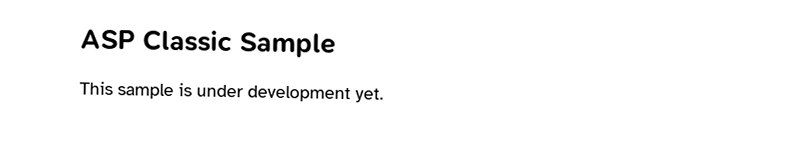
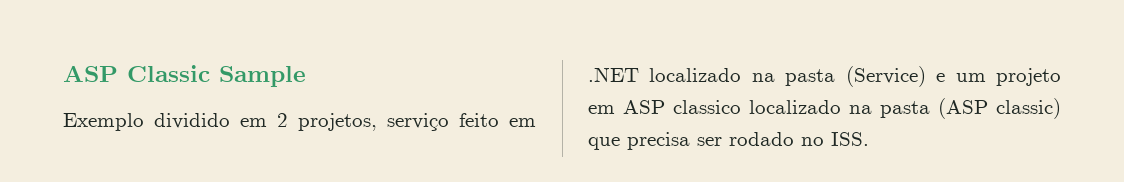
- This sample is under development yet.
+ Exemplo dividido em 2 projetos, serviço feito em .NET localizado na pasta (Service) e um projeto em ASP classico localizado na pasta (ASP classic) que precisa ser rodado no ISS.

